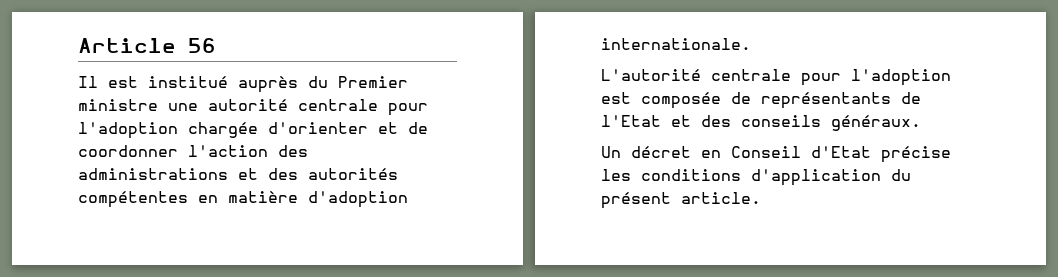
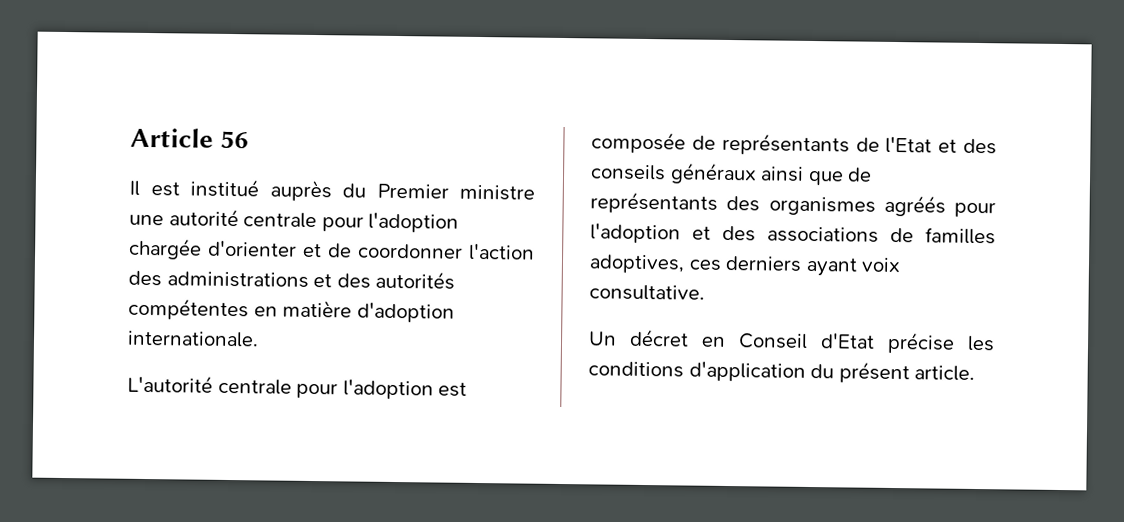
- L'autorité centrale pour l'adoption est composée de représentants de l'Etat et des conseils généraux.
+ L'autorité centrale pour l'adoption est composée de représentants de l'Etat et des conseils généraux ainsi que de représentants des organismes agréés pour l'adoption et des associations de familles adoptives, ces derniers ayant voix consultative.

